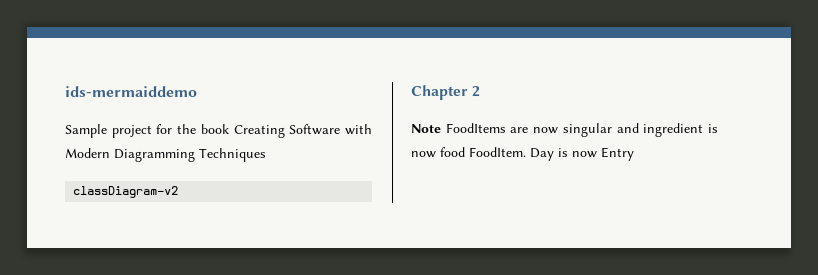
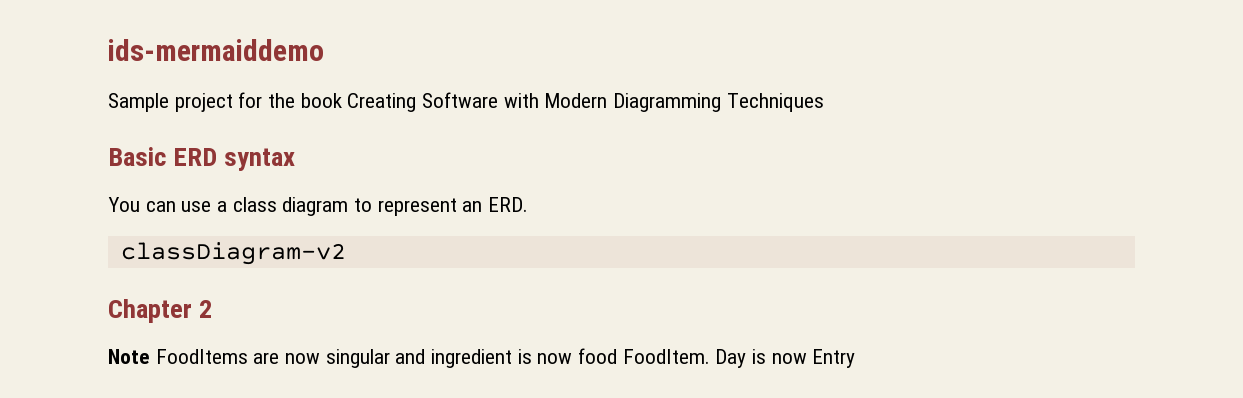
+ Basic ERD syntax
+ You can use a class diagram to represent an ERD.

